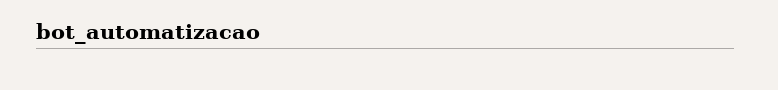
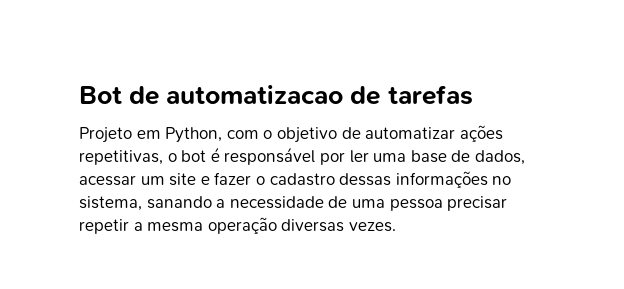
- bot_automatizacao
+ Bot de automatizacao de tarefas
+ Projeto em Python, com o objetivo de automatizar ações repetitivas, o bot é responsável por ler uma base de dados, acessar um site e fazer o cadastro dessas informações no sistema, sanando a necessidade de uma pessoa precisar repetir a mesma operação diversas vezes.

